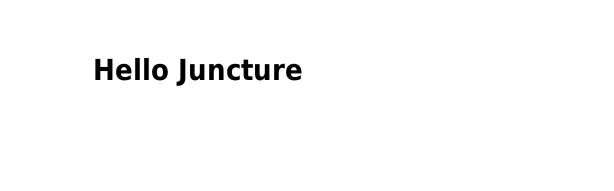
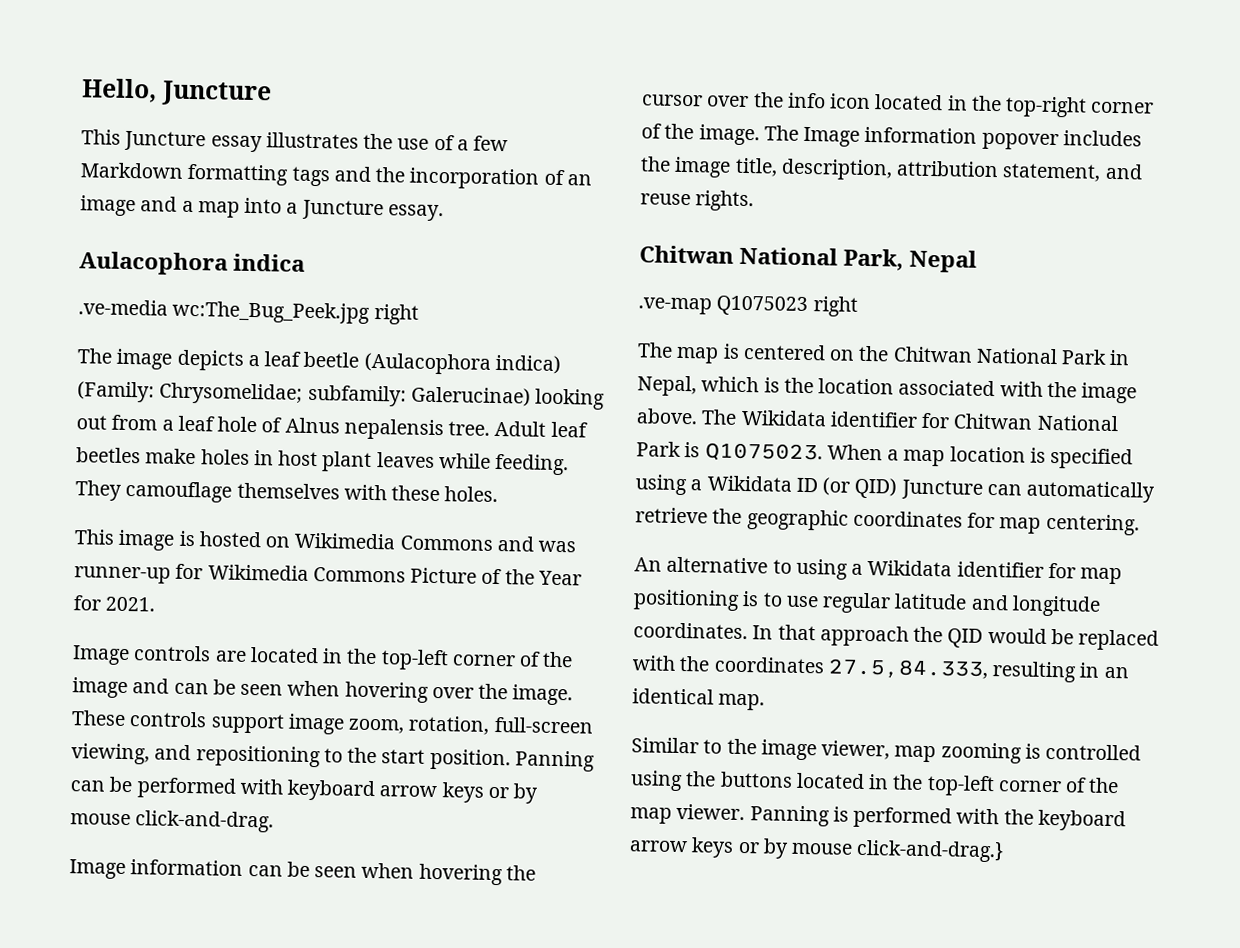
- Hello Juncture
+ Hello, Juncture
+ This Juncture essay illustrates the use of a few Markdown formatting tags and the incorporation of an image and a map into a Juncture essay.
+ Aulacophora indica
+ .ve-media wc:The_Bug_Peek.jpg right
+ The image depicts a leaf beetle (Aulacophora indica) (Family: Chrysomelidae; subfamily: Galerucinae) looking out from a leaf hole of Alnus nepalensis tree. Adult leaf beetles make holes in host plant leaves while feeding. They camouflage themselves with these holes.
+ This image is hosted on Wikimedia Commons and was runner-up for Wikimedia Commons Picture of the Year for 2021.
+ Image controls are located in the top-left corner of the image and can be seen when hovering over the image. These controls support image zoom, rotation, full-screen viewing, and repositioning to the start position. Panning can be performed with keyboard arrow keys or by mouse click-and-drag.
+ Image information can be seen when hovering the cursor over the info icon located in the top-right corner of the image. The Image information popover includes the image title, description, attribution statement, and reuse rights.
+ Chitwan National Park, Nepal
+ .ve-map Q1075023 right
+ The map is centered on the Chitwan National Park in Nepal, which is the location associated with the image above. The Wikidata identifier for Chitwan National Park is Q1075023. When a map location is specified using a Wikidata ID (or QID) Juncture can automatically retrieve the geographic coordinates for map centering.
+ An alternative to using a Wikidata identifier for map positioning is to use regular latitude and longitude coordinates. In that approach the QID would be replaced with the coordinates 27.5,84.333, resulting in an identical map.
+ Similar to the image viewer, map zooming is controlled using the buttons located in the top-left corner of the map viewer. Panning is performed with the keyboard arrow keys or by mouse click-and-drag.}

